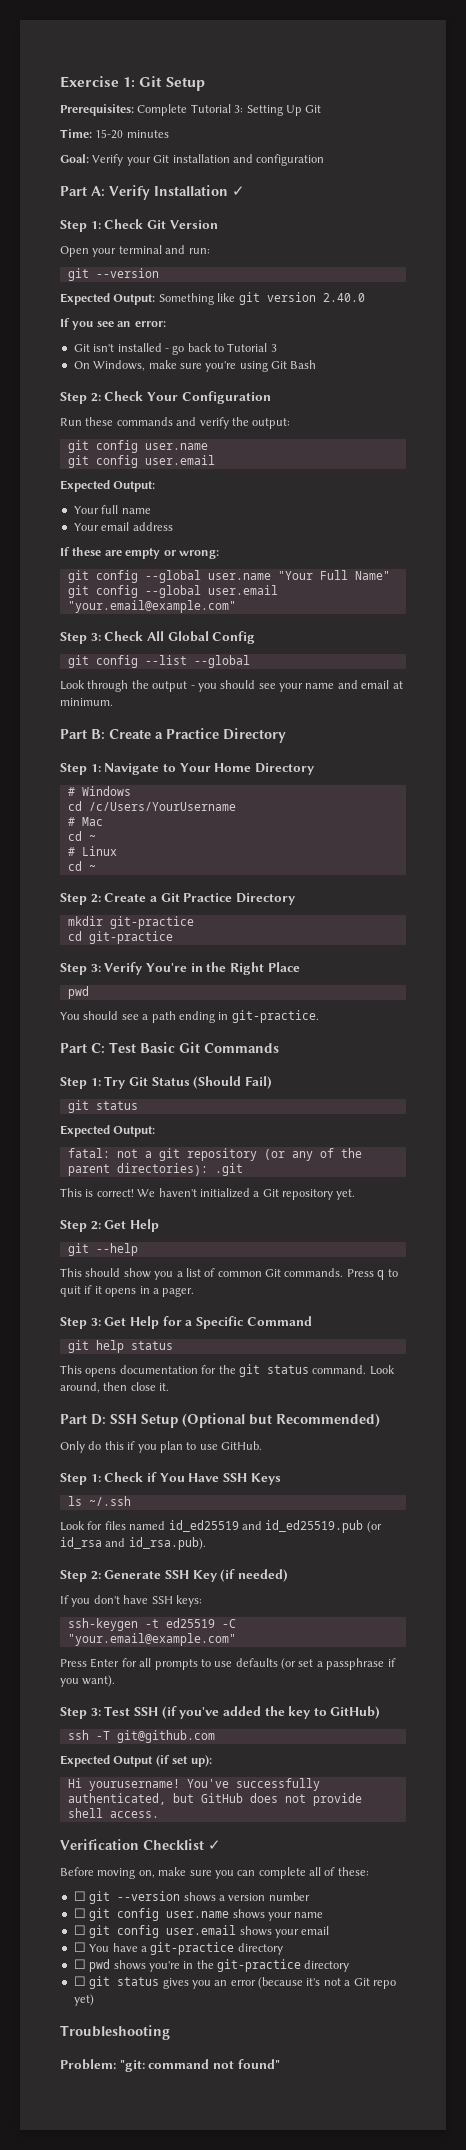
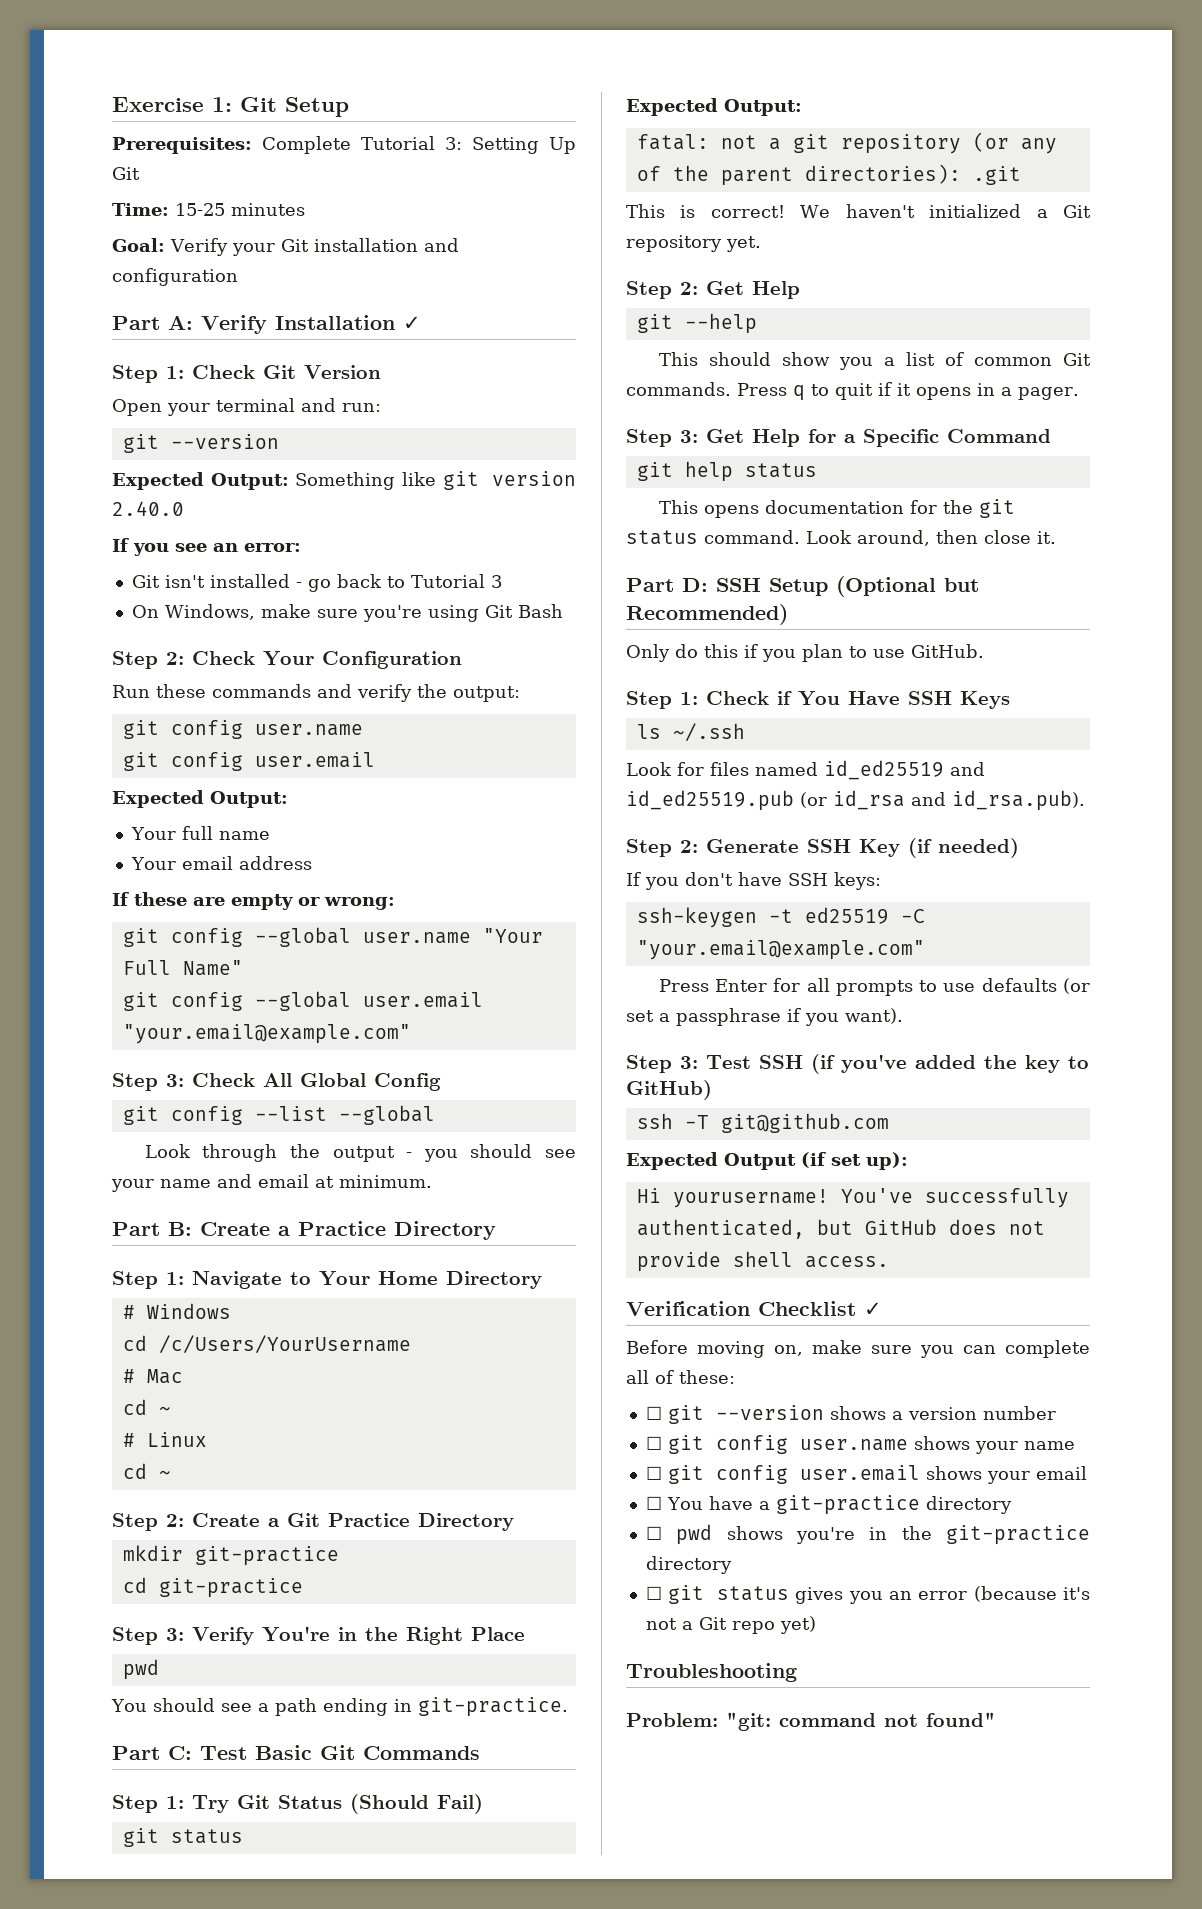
- Time: 15-20 minutes
+ Time: 15-25 minutes

